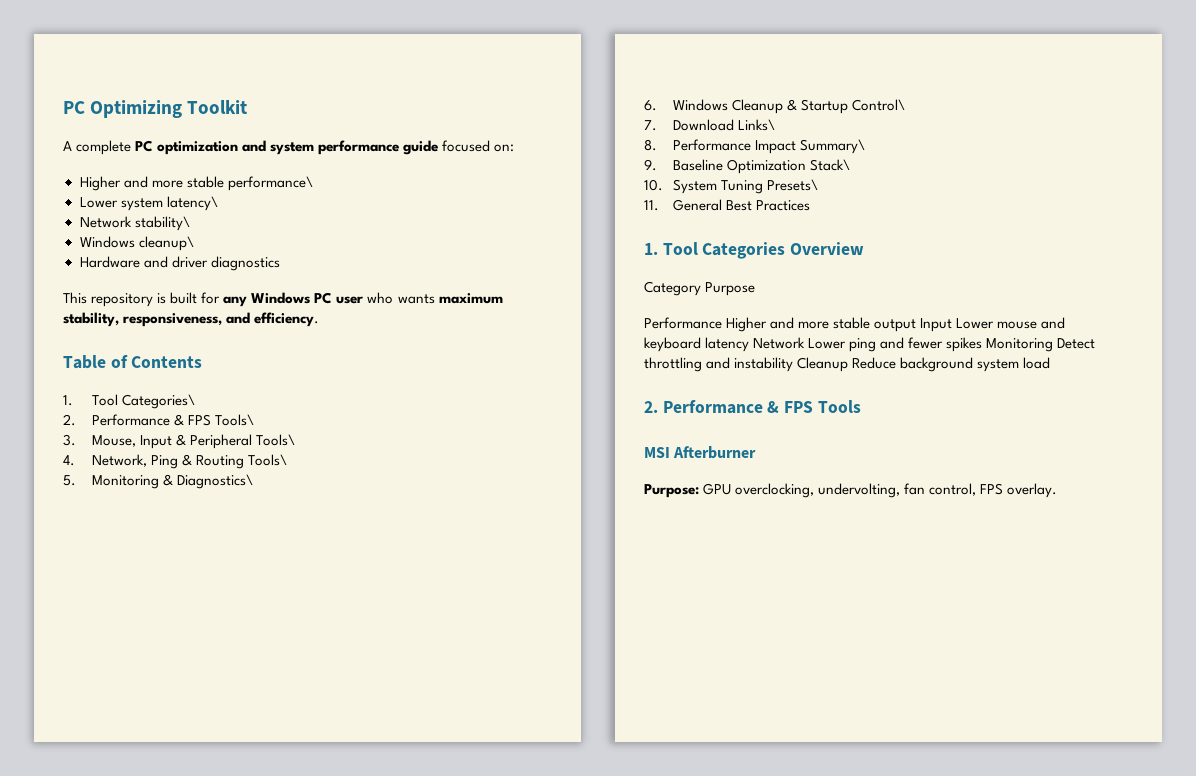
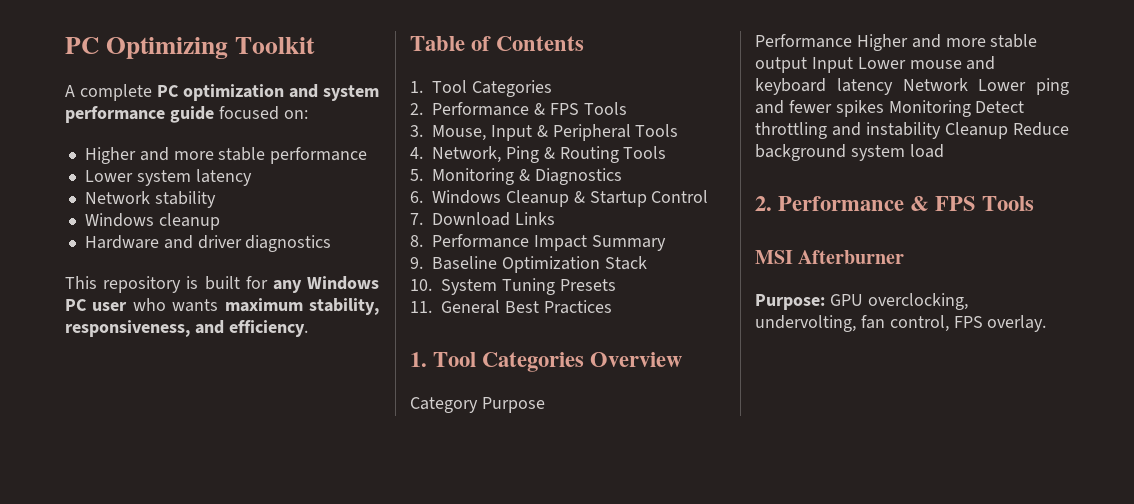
- Higher and more stable performance\
+ Higher and more stable performance
- Lower system latency\
- Network stability\
- Windows cleanup\
+ Lower system latency
+ Network stability
+ Windows cleanup
  Table of Contents
- 1. Tool Categories\
- 2. Performance & FPS Tools\
+ 1. Tool Categories
+ 2. Performance & FPS Tools
- 3. Mouse, Input & Peripheral Tools\
+ 3. Mouse, Input & Peripheral Tools
- 4. Network, Ping & Routing Tools\
+ 4. Network, Ping & Routing Tools
- 5. Monitoring & Diagnostics\
+ 5. Monitoring & Diagnostics
- 6. Windows Cleanup & Startup Control\
+ 6. Windows Cleanup & Startup Control
- 7. Download Links\
+ 7. Download Links
- 8. Performance Impact Summary\
+ 8. Performance Impact Summary
- 9. Baseline Optimization Stack\
+ 9. Baseline Optimization Stack
- 10. System Tuning Presets\
+ 10. System Tuning Presets

